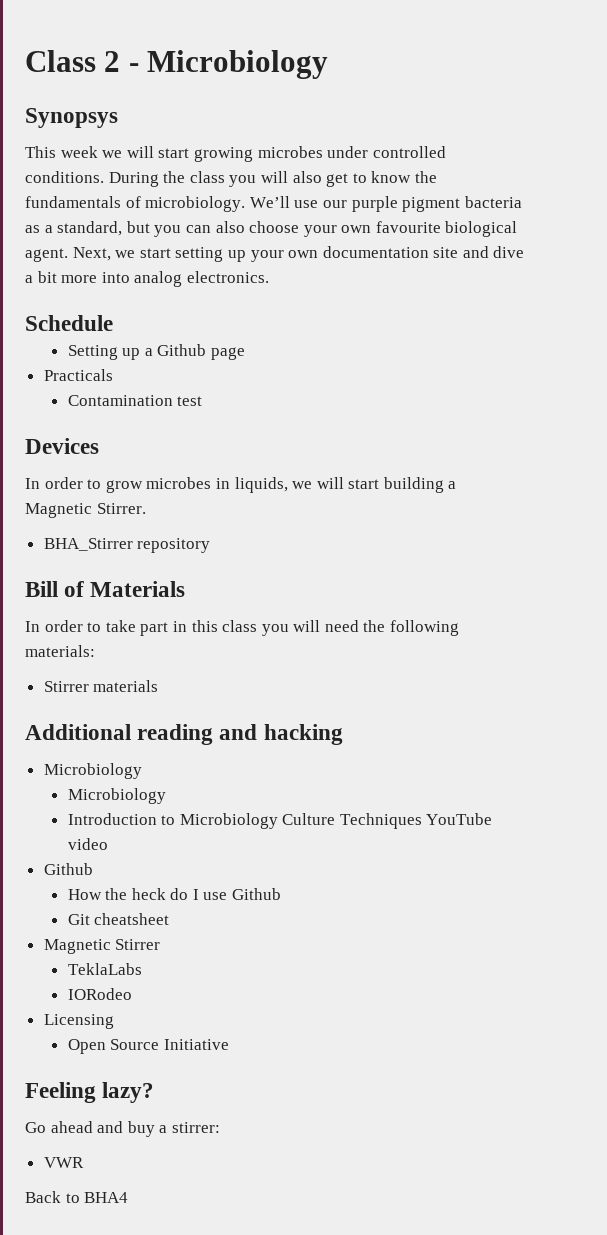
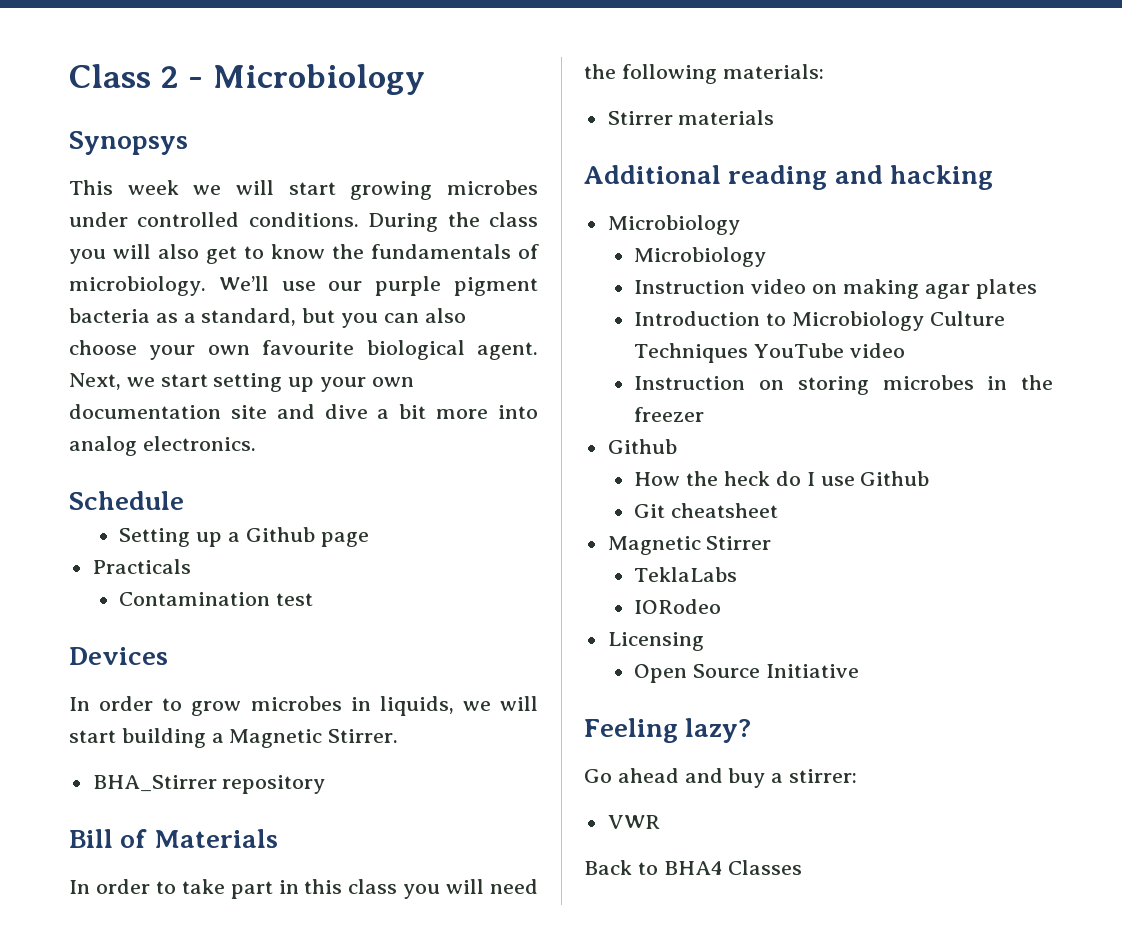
+ Instruction video on making agar plates
+ Instruction on storing microbes in the freezer
- Back to BHA4
+ Back to BHA4 Classes

